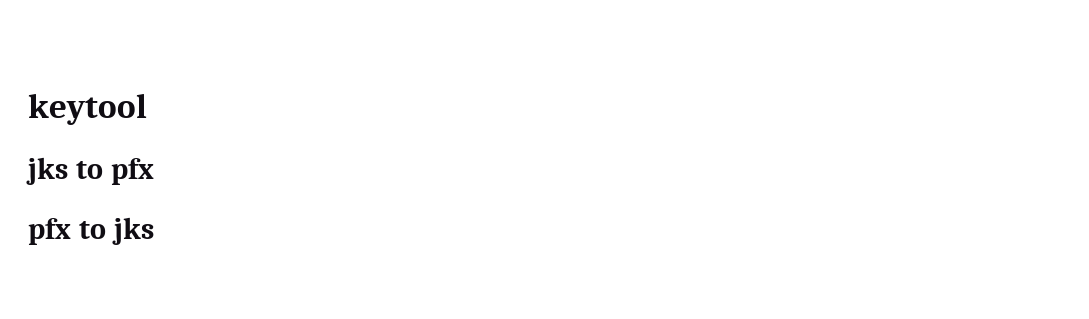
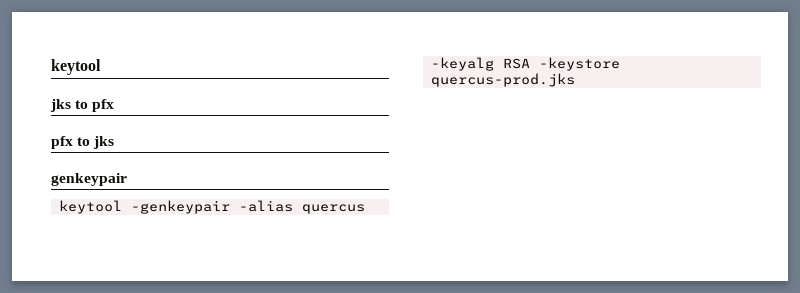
+ genkeypair
+ keytool -genkeypair -alias quercus -keyalg RSA -keystore quercus-prod.jks

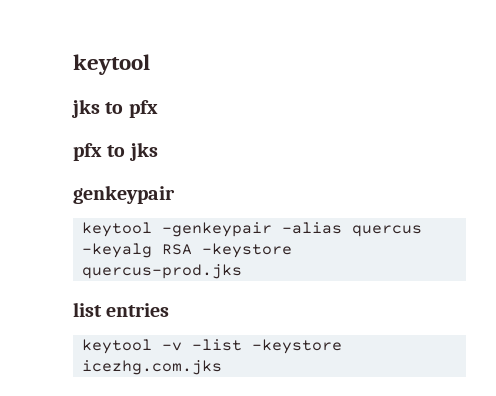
+ list entries
+ keytool -v -list -keystore icezhg.com.jks

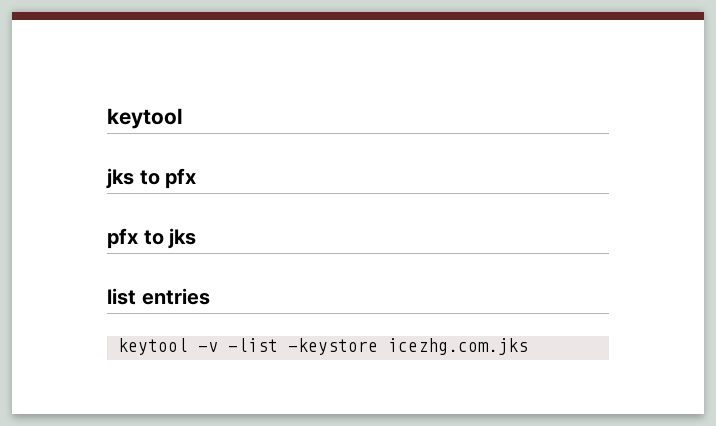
- genkeypair
- keytool -genkeypair -alias quercus -keyalg RSA -keystore quercus-prod.jks

